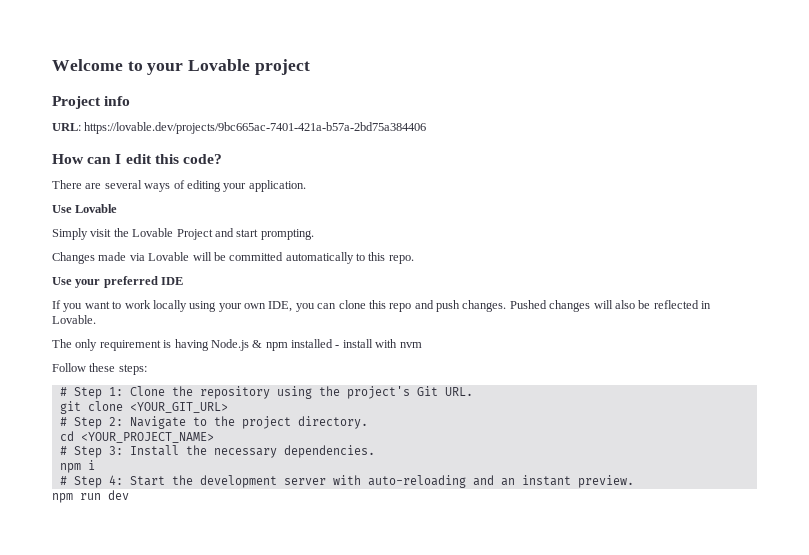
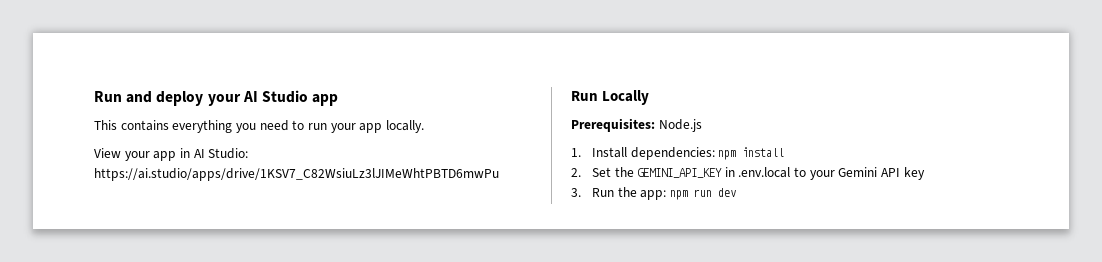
- Welcome to your Lovable project
- Project info
- URL: https://lovable.dev/projects/9bc665ac-7401-421a-b57a-2bd75a384406
- How can I edit this code?
- There are several ways of editing your application.
- Use Lovable
- Simply visit the Lovable Project and start prompting.
- Changes made via Lovable will be committed automatically to this repo.
- Use your preferred IDE
- If you want to work locally using your own IDE, you can clone this repo and push changes. Pushed changes will also be reflected in Lovable.
- The only requirement is having Node.js & npm installed - install with nvm
- Follow these steps:
- # Step 1: Clone the repository using the project's Git URL.
- git clone <YOUR_GIT_URL>
- # Step 2: Navigate to the project directory.
- cd <YOUR_PROJECT_NAME>
- # Step 3: Install the necessary dependencies.
- npm i
- # Step 4: Start the development server with auto-reloading and an instant preview.
- npm run dev
+ Run and deploy your AI Studio app
+ This contains everything you need to run your app locally.
+ View your app in AI Studio: https://ai.studio/apps/drive/1KSV7_C82WsiuLz3lJIMeWhtPBTD6mwPu
+ Run Locally
+ Prerequisites: Node.js
+ 1. Install dependencies: npm install
+ 2. Set the GEMINI_API_KEY in .env.local to your Gemini API key
+ 3. Run the app: npm run dev

